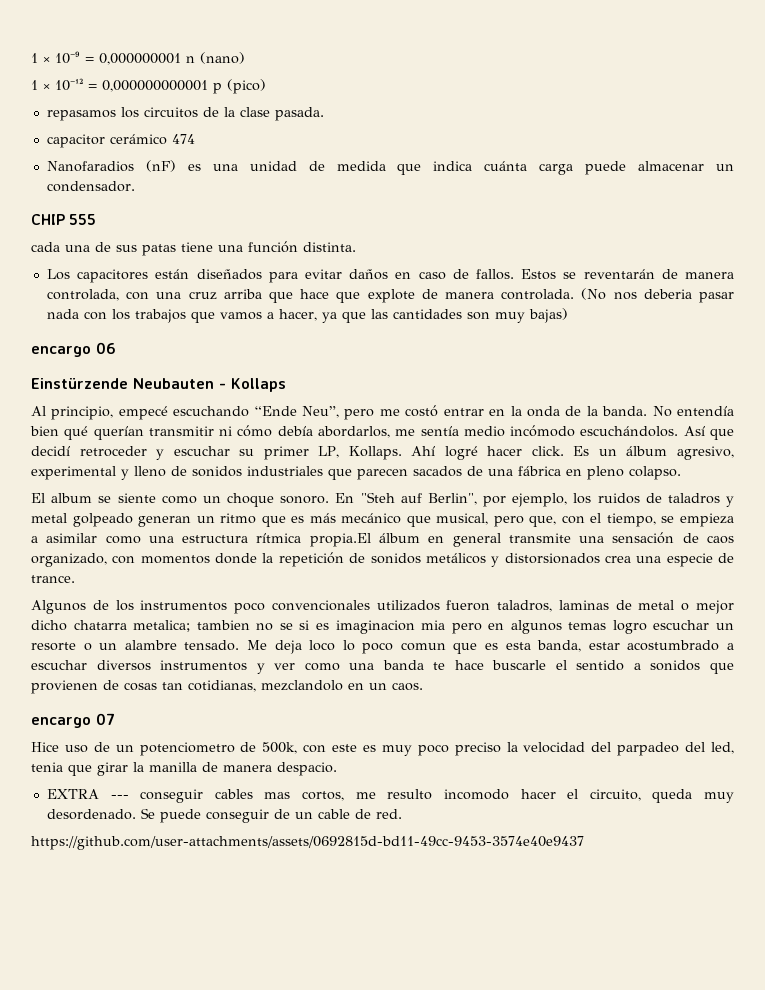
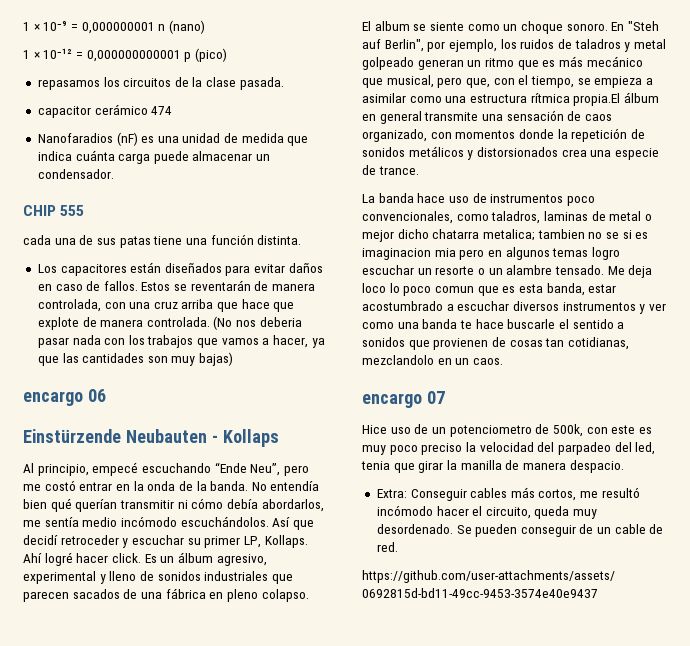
- Algunos de los instrumentos poco convencionales utilizados fueron taladros, laminas de metal o mejor dicho chatarra metalica; tambien no se si es imaginacion mia pero en algunos temas logro escuchar un resorte o un alambre tensado.
+ La banda hace uso de instrumentos poco convencionales, como taladros, laminas de metal o mejor dicho chatarra metalica; tambien no se si es imaginacion mia pero en algunos temas logro escuchar un resorte o un alambre tensado.
- EXTRA --- conseguir cables mas cortos, me resulto incomodo hacer el circuito, queda muy desordenado.
+ Extra: Conseguir cables más cortos, me resultó incómodo hacer el circuito, queda muy desordenado.
- Se puede conseguir de un cable de red.
+ Se pueden conseguir de un cable de red.

